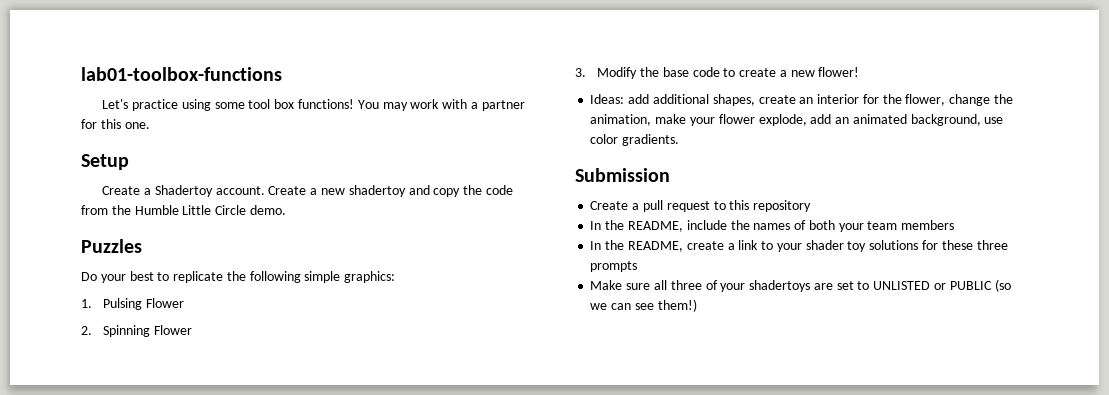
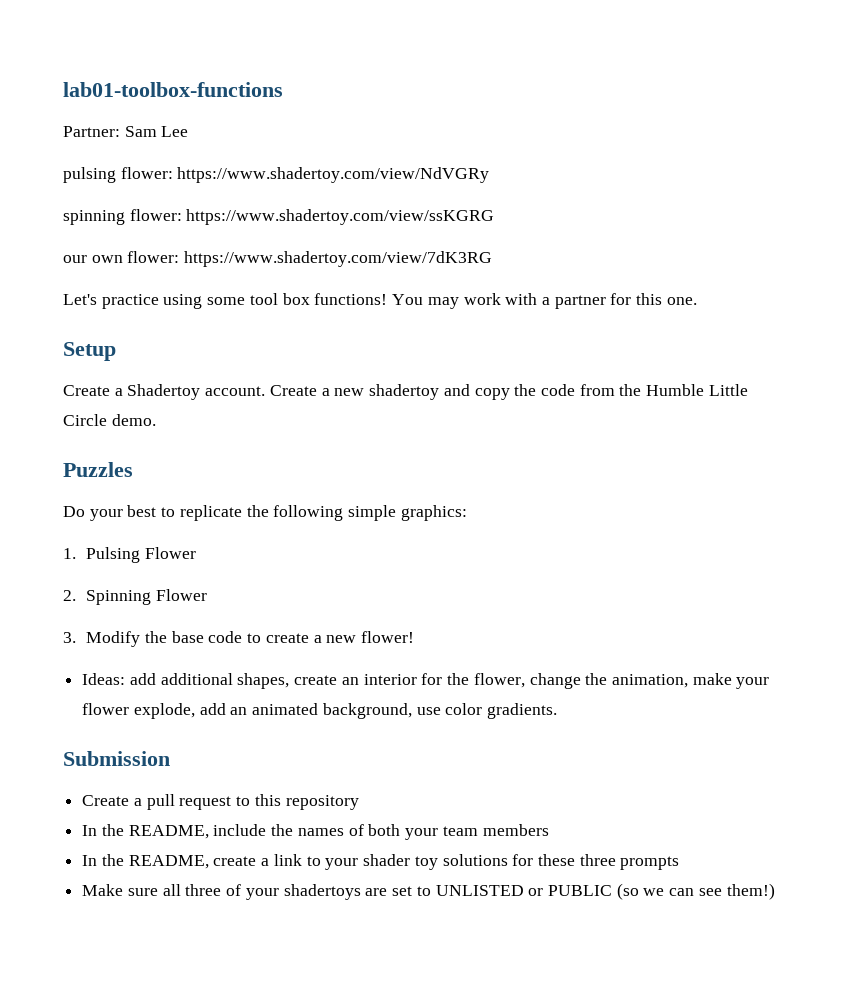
+ Partner: Sam Lee
+ pulsing flower: https://www.shadertoy.com/view/NdVGRy
+ spinning flower: https://www.shadertoy.com/view/ssKGRG
+ our own flower: https://www.shadertoy.com/view/7dK3RG

